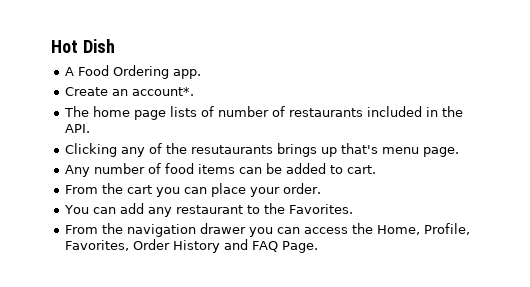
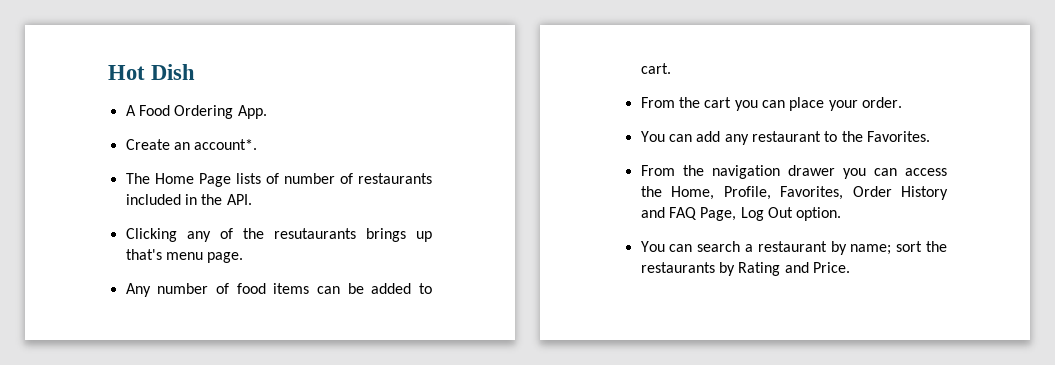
- A Food Ordering app.
+ A Food Ordering App.
- The home page lists of number of restaurants included in the API.
+ The Home Page lists of number of restaurants included in the API.
- From the navigation drawer you can access the Home, Profile, Favorites, Order History and FAQ Page.
+ From the navigation drawer you can access the Home, Profile, Favorites, Order History and FAQ Page, Log Out option.
+ You can search a restaurant by name; sort the restaurants by Rating and Price.

